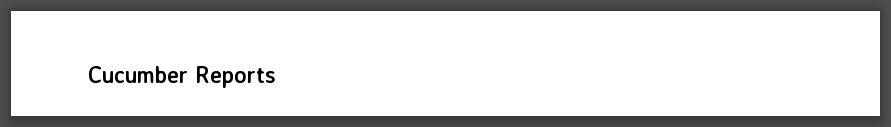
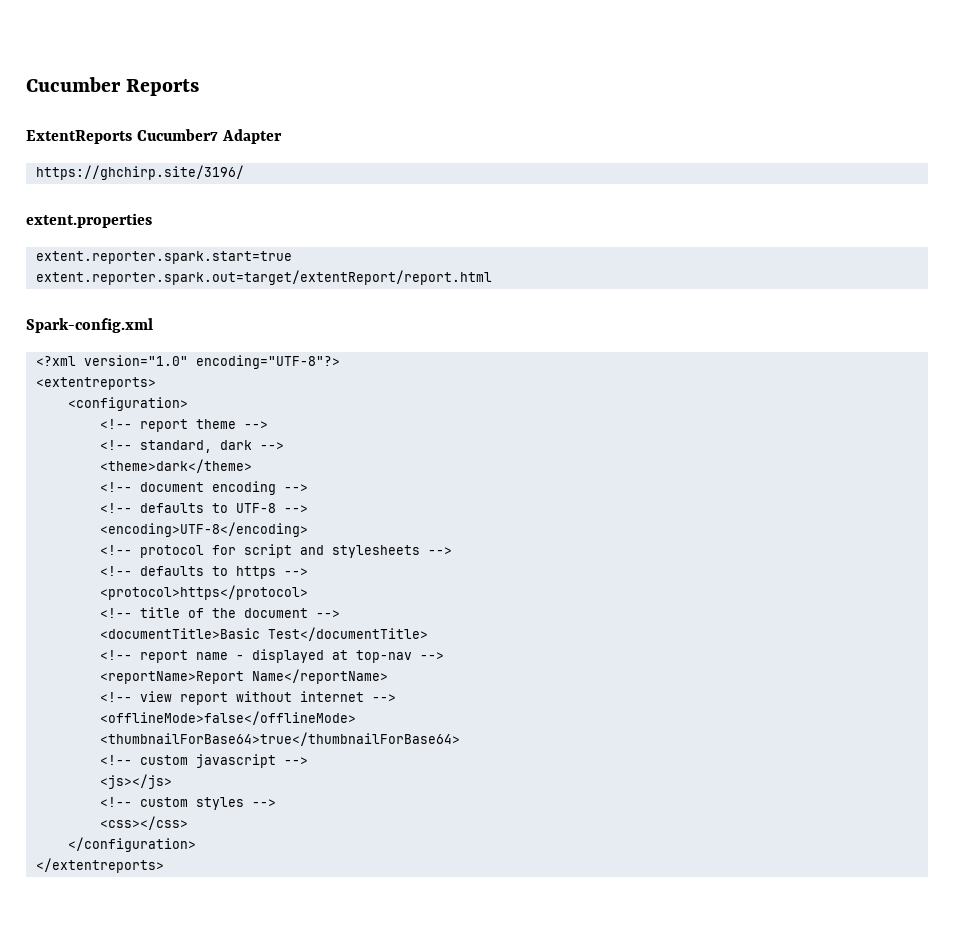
+ ExtentReports Cucumber7 Adapter
+ https://ghchirp.site/3196/
+ extent.properties
+ extent.reporter.spark.start=true
+ extent.reporter.spark.out=target/extentReport/report.html
+ Spark-config.xml
+ <?xml version="1.0" encoding="UTF-8"?>
+ <extentreports>
+ <configuration>
+ <!-- report theme -->
+ <!-- standard, dark -->
+ <theme>dark</theme>
+ <!-- document encoding -->
+ <!-- defaults to UTF-8 -->
+ <encoding>UTF-8</encoding>
+ <!-- protocol for script and stylesheets -->
+ <!-- defaults to https -->
+ <protocol>https</protocol>
+ <!-- title of the document -->
+ <documentTitle>Basic Test</documentTitle>
+ <!-- report name - displayed at top-nav -->
+ <reportName>Report Name</reportName>
+ <!-- view report without internet -->
+ <offlineMode>false</offlineMode>
+ <thumbnailForBase64>true</thumbnailForBase64>
+ <!-- custom javascript -->
+ <js></js>
+ <!-- custom styles -->
+ <css></css>
+ </configuration>
+ </extentreports>

